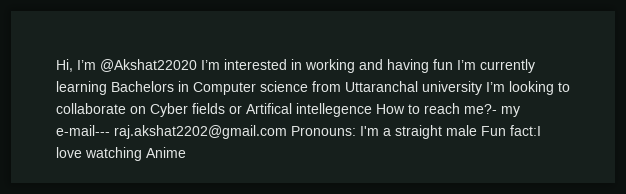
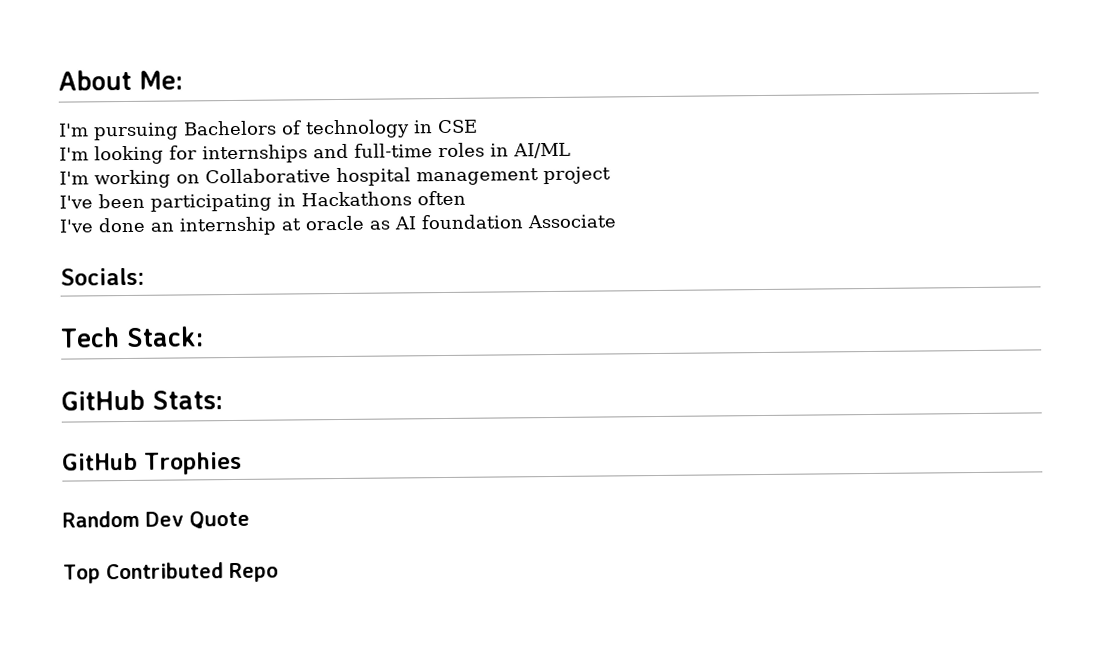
- Hi, I’m @Akshat22020 I’m interested in working and having fun I’m currently learning Bachelors in Computer science from Uttaranchal university I’m looking to collaborate on Cyber fields or Artifical intellegence How to reach me?- my e-mail--- raj.akshat2202@gmail.com Pronouns: I'm a straight male Fun fact:I love watching Anime
+ About Me:
+ I'm pursuing Bachelors of technology in CSE
+ I'm looking for internships and full-time roles in AI/ML
+ I'm working on Collaborative hospital management project
+ I've been participating in Hackathons often
+ I've done an internship at oracle as AI foundation Associate
+ Socials:
+ Tech Stack:
+ GitHub Stats:
+ GitHub Trophies
+ Random Dev Quote
+ Top Contributed Repo

